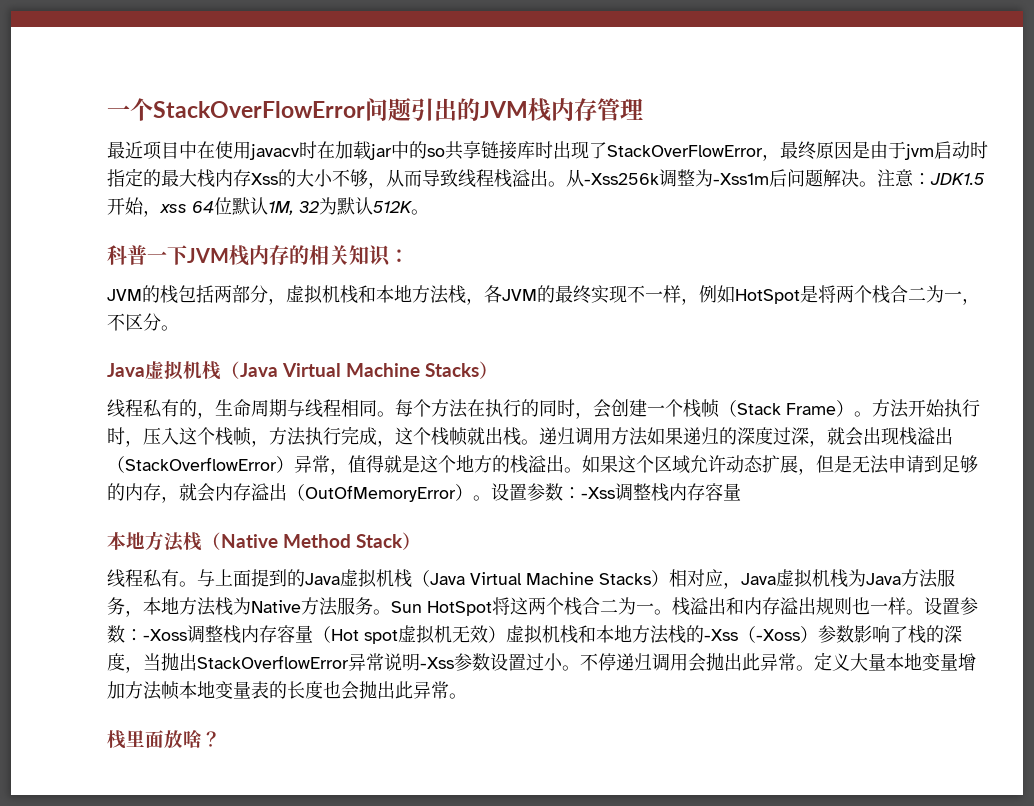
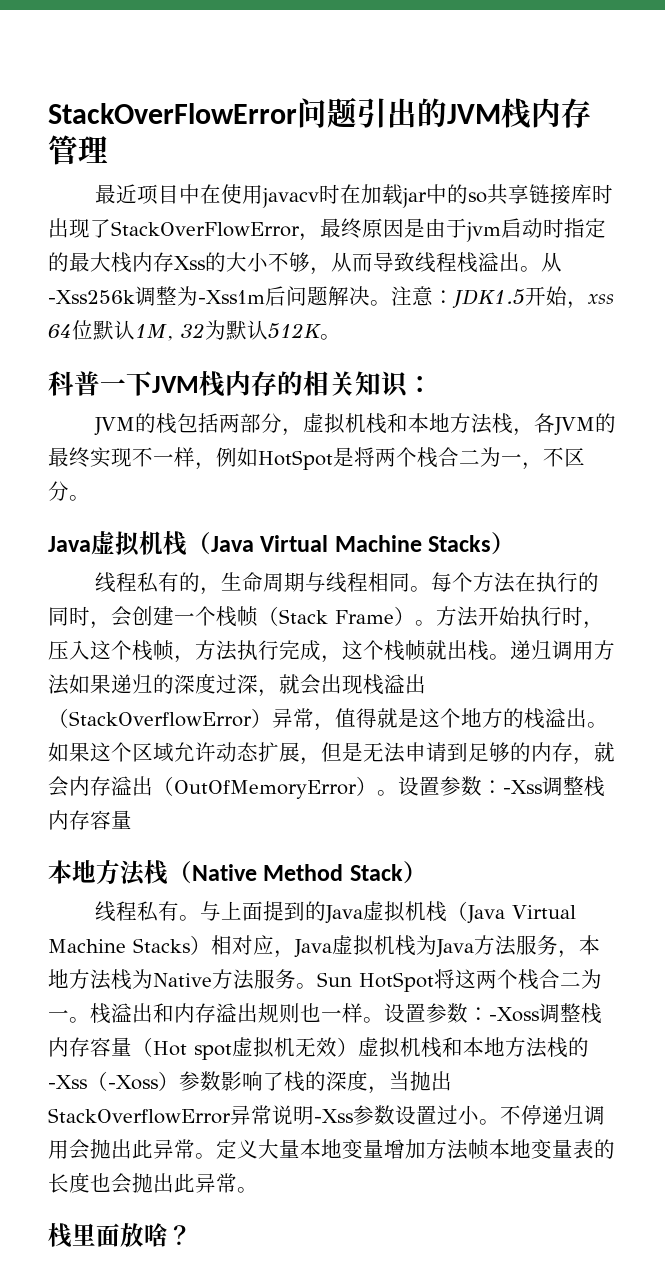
- 一个StackOverFlowError问题引出的JVM栈内存管理
+ StackOverFlowError问题引出的JVM栈内存管理

